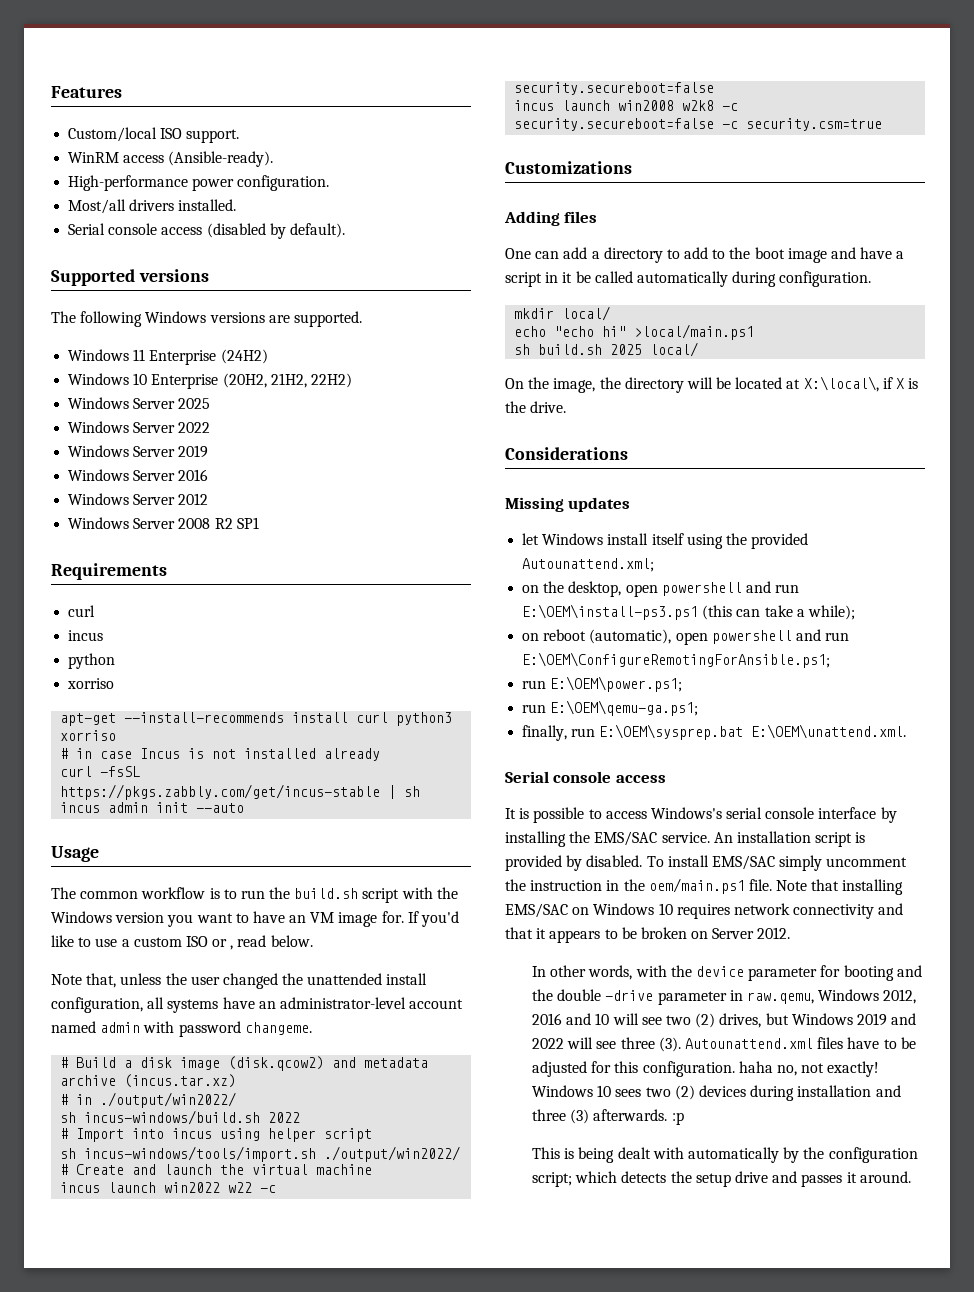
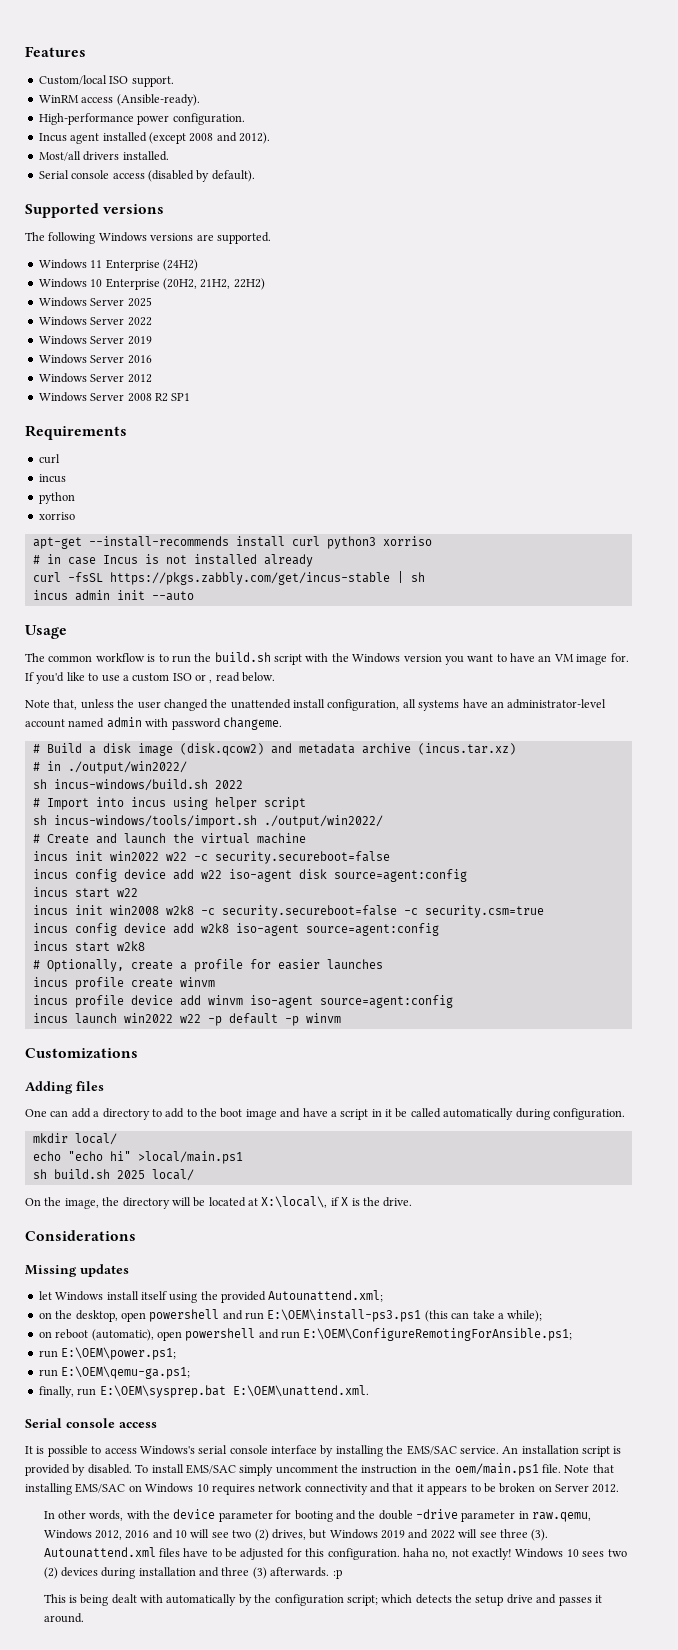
+ Incus agent installed (except 2008 and 2012).
- incus launch win2022 w22 -c security.secureboot=false
+ incus init win2022 w22 -c security.secureboot=false
- incus launch win2008 w2k8 -c security.secureboot=false -c security.csm=true
+ incus config device add w22 iso-agent disk source=agent:config
+ incus start w22
+ incus init win2008 w2k8 -c security.secureboot=false -c security.csm=true
+ incus config device add w2k8 iso-agent source=agent:config
+ incus start w2k8
+ # Optionally, create a profile for easier launches
+ incus profile create winvm
+ incus profile device add winvm iso-agent source=agent:config
+ incus launch win2022 w22 -p default -p winvm

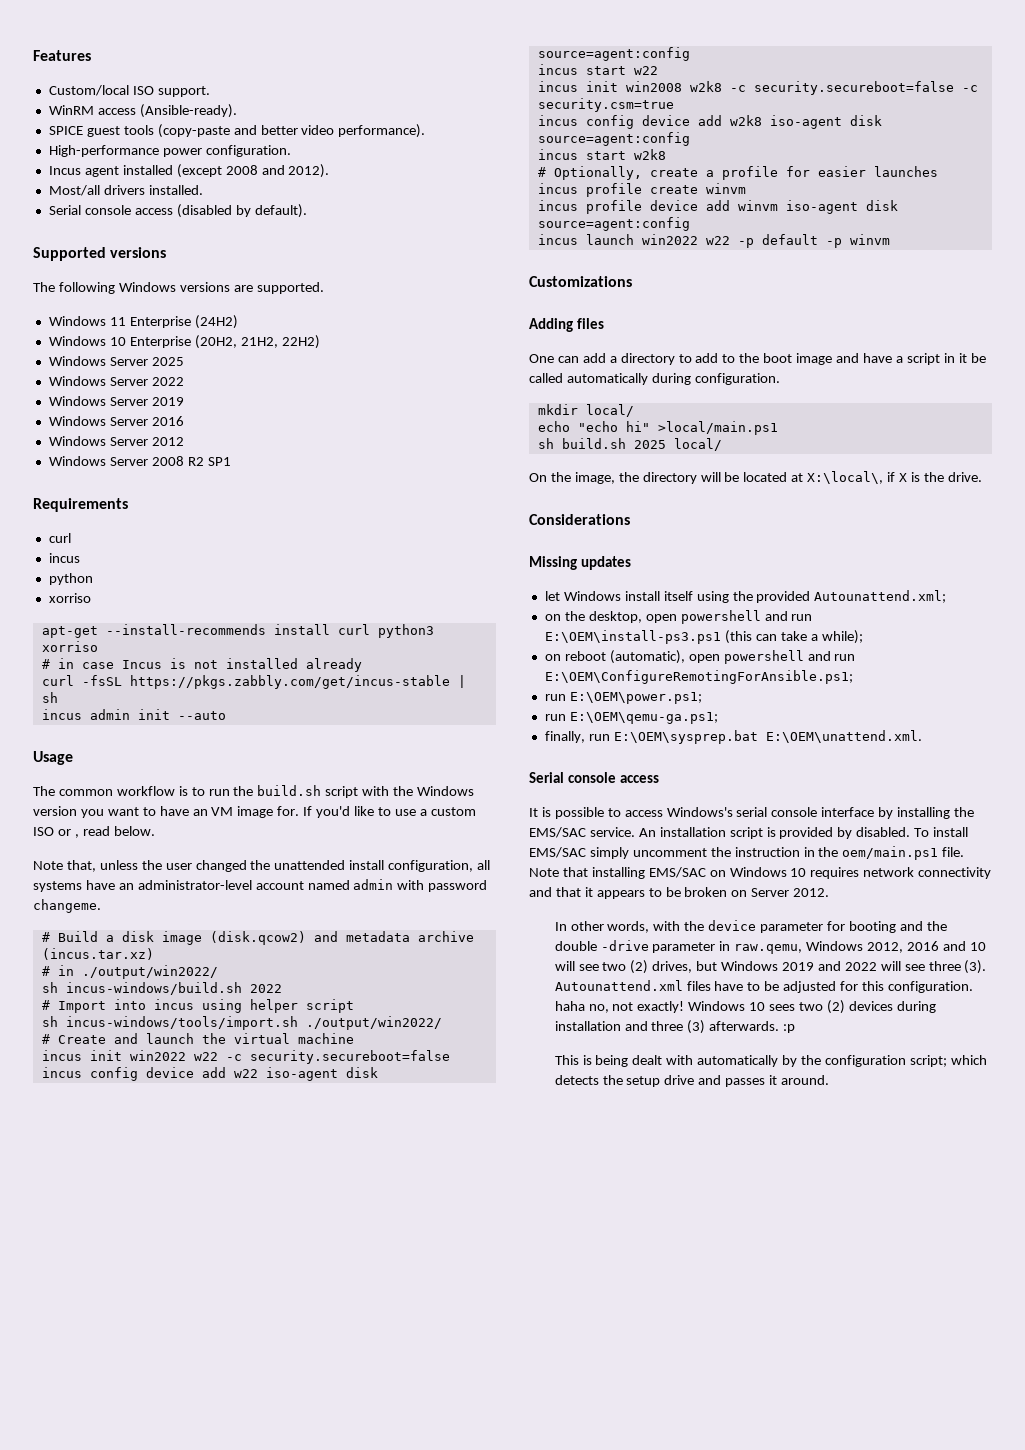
+ SPICE guest tools (copy-paste and better video performance).
- incus config device add w2k8 iso-agent source=agent:config
+ incus config device add w2k8 iso-agent disk source=agent:config
- incus profile device add winvm iso-agent source=agent:config
+ incus profile device add winvm iso-agent disk source=agent:config

